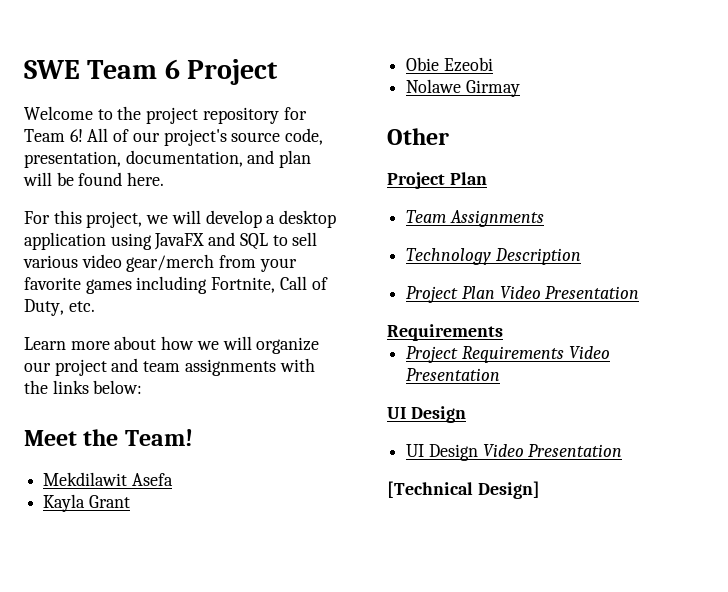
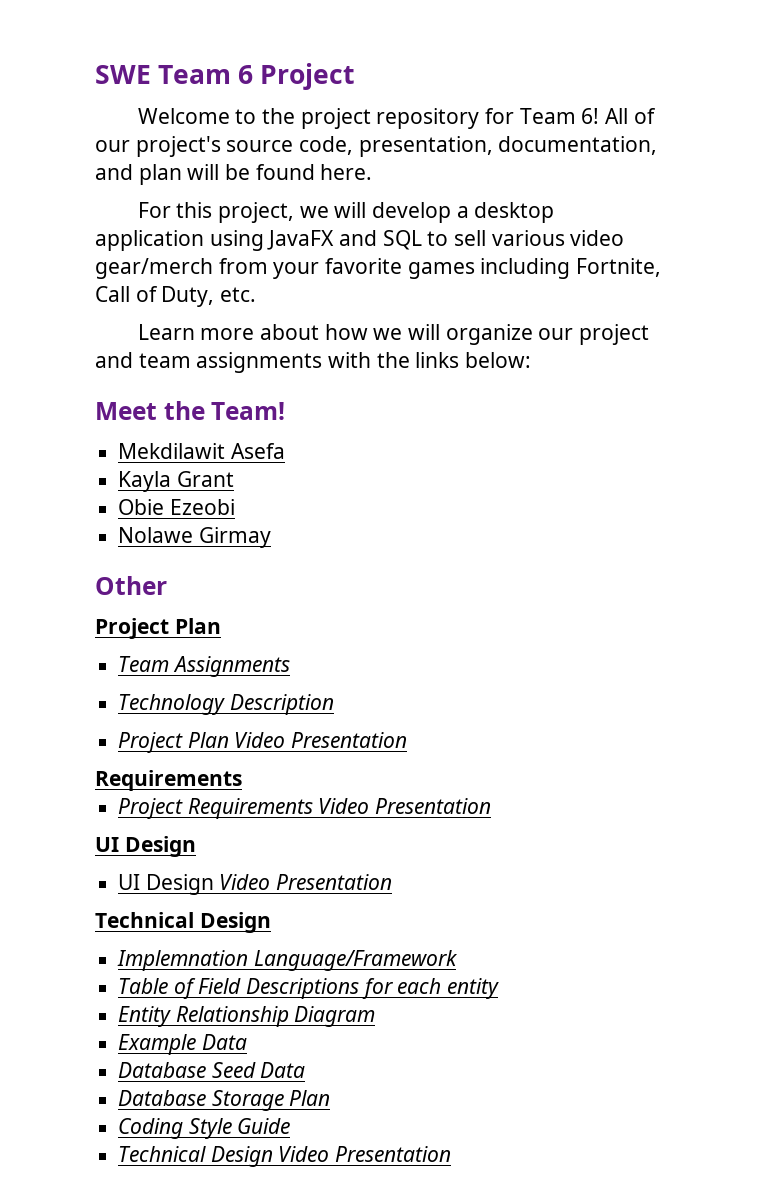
  UI Design Video Presentation
- [Technical Design]
+ Technical Design
+ Implemnation Language/Framework
+ Table of Field Descriptions for each entity
+ Entity Relationship Diagram
+ Example Data
+ Database Seed Data
+ Database Storage Plan
+ Coding Style Guide
+ Technical Design Video Presentation

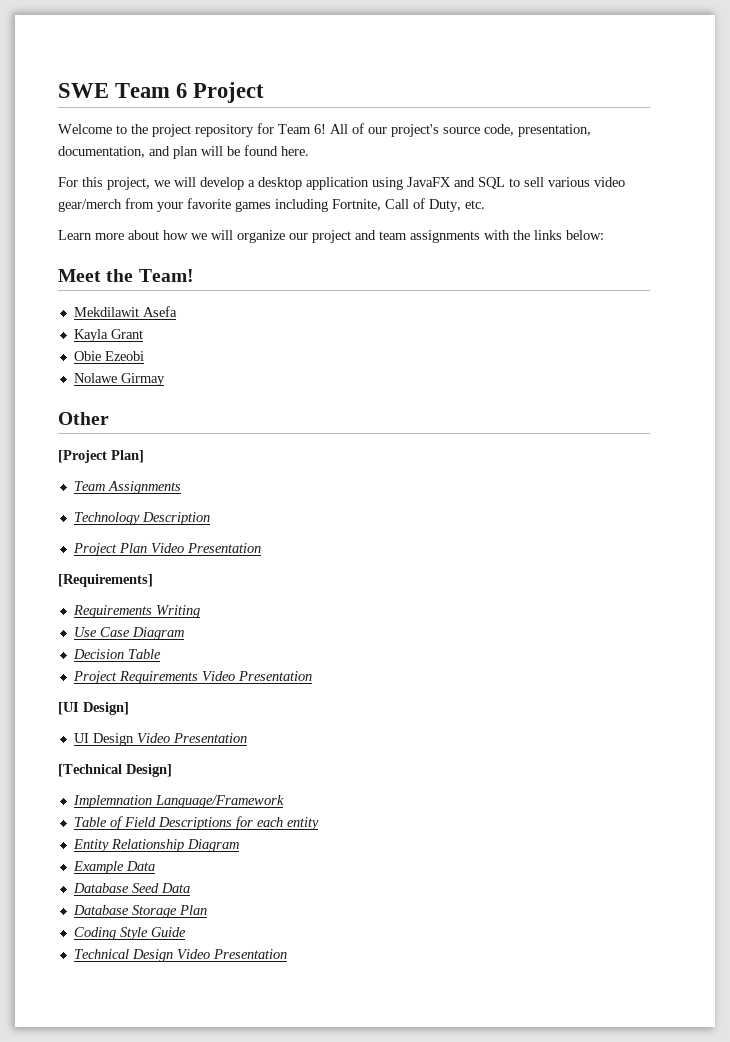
  Other
- Project Plan
+ [Project Plan]
  Project Plan Video Presentation
- Requirements
+ [Requirements]
+ Requirements Writing
+ Use Case Diagram
+ Decision Table
  Project Requirements Video Presentation
- UI Design
+ [UI Design]
  UI Design Video Presentation
- Technical Design
+ [Technical Design]

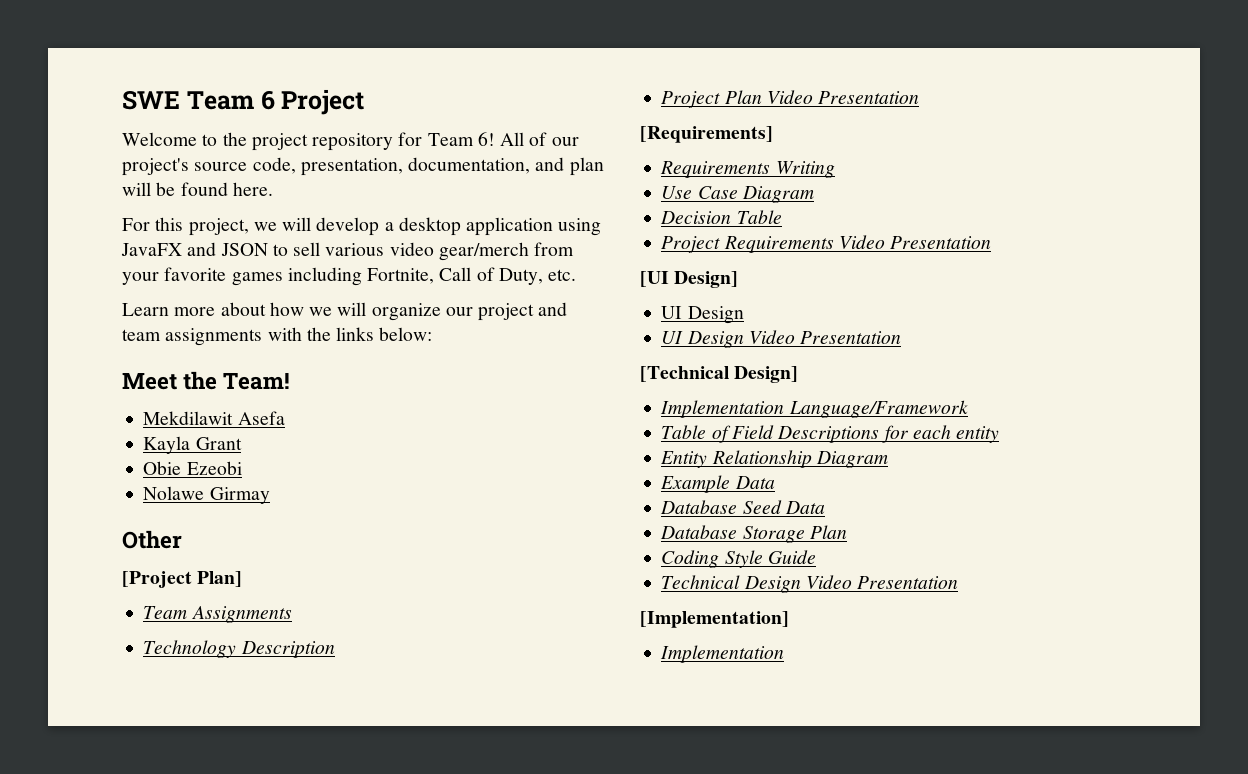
- For this project, we will develop a desktop application using JavaFX and SQL to sell various video gear/merch from your favorite games including Fortnite, Call of Duty, etc.
+ For this project, we will develop a desktop application using JavaFX and JSON to sell various video gear/merch from your favorite games including Fortnite, Call of Duty, etc.
  [UI Design]
+ UI Design
- Implemnation Language/Framework
+ Implementation Language/Framework
+ [Implementation]
+ Implementation

